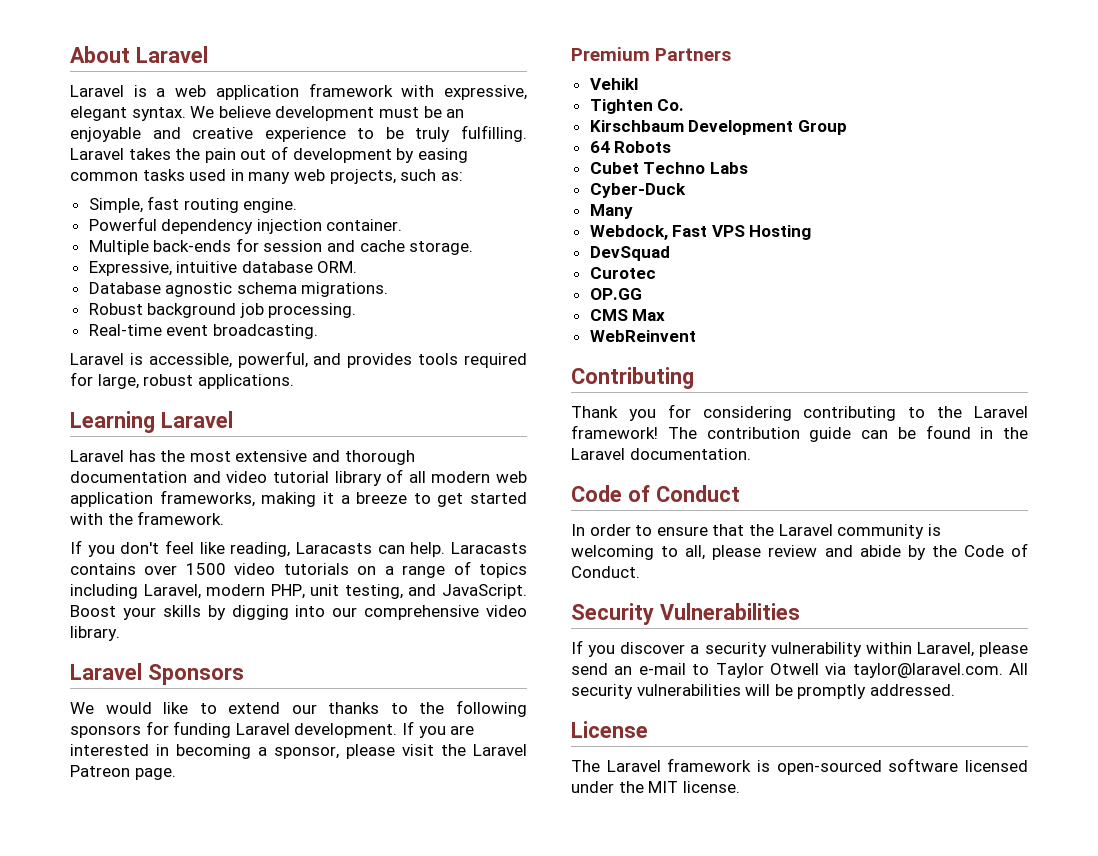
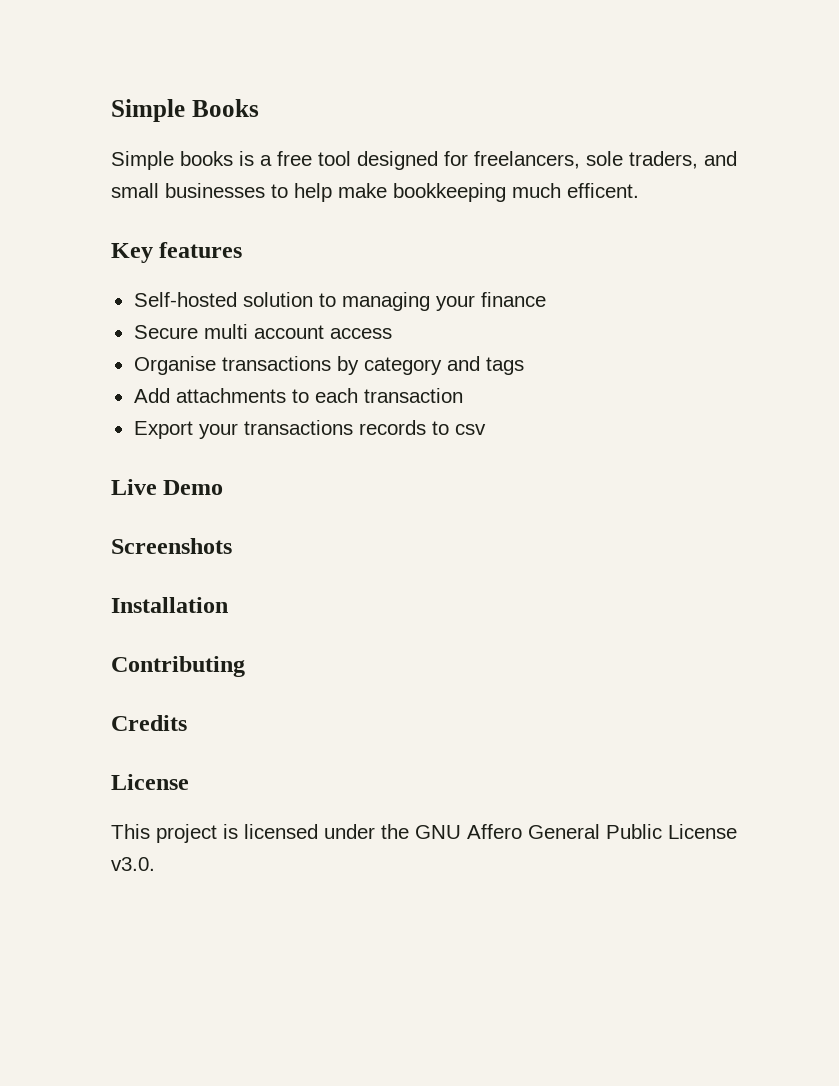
- About Laravel
- Laravel is a web application framework with expressive, elegant syntax. We believe development must be an enjoyable and creative experience to be truly fulfilling. Laravel takes the pain out of development by easing common tasks used in many web projects, such as:
- Simple, fast routing engine.
- Powerful dependency injection container.
- Multiple back-ends for session and cache storage.
- Expressive, intuitive database ORM.
- Database agnostic schema migrations.
- Robust background job processing.
- Real-time event broadcasting.
- Laravel is accessible, powerful, and provides tools required for large, robust applications.
- Learning Laravel
- Laravel has the most extensive and thorough documentation and video tutorial library of all modern web application frameworks, making it a breeze to get started with the framework.
- If you don't feel like reading, Laracasts can help. Laracasts contains over 1500 video tutorials on a range of topics including Laravel, modern PHP, unit testing, and JavaScript. Boost your skills by digging into our comprehensive video library.
- Laravel Sponsors
- We would like to extend our thanks to the following sponsors for funding Laravel development. If you are interested in becoming a sponsor, please visit the Laravel Patreon page.
- Premium Partners
- Vehikl
- Tighten Co.
- Kirschbaum Development Group
- 64 Robots
- Cubet Techno Labs
- Cyber-Duck
- Many
- Webdock, Fast VPS Hosting
- DevSquad
- Curotec
- OP.GG
- CMS Max
- WebReinvent
+ Simple Books
+ Simple books is a free tool designed for freelancers, sole traders, and small businesses to help make bookkeeping much efficent.
+ Key features
+ Self-hosted solution to managing your finance
+ Secure multi account access
+ Organise transactions by category and tags
+ Add attachments to each transaction
+ Export your transactions records to csv
+ Live Demo
+ Screenshots
+ Installation
  Contributing
- Thank you for considering contributing to the Laravel framework! The contribution guide can be found in the Laravel documentation.
- Code of Conduct
- In order to ensure that the Laravel community is welcoming to all, please review and abide by the Code of Conduct.
- Security Vulnerabilities
- If you discover a security vulnerability within Laravel, please send an e-mail to Taylor Otwell via taylor@laravel.com. All security vulnerabilities will be promptly addressed.
+ Credits
  License
- The Laravel framework is open-sourced software licensed under the MIT license.
+ This project is licensed under the GNU Affero General Public License v3.0.

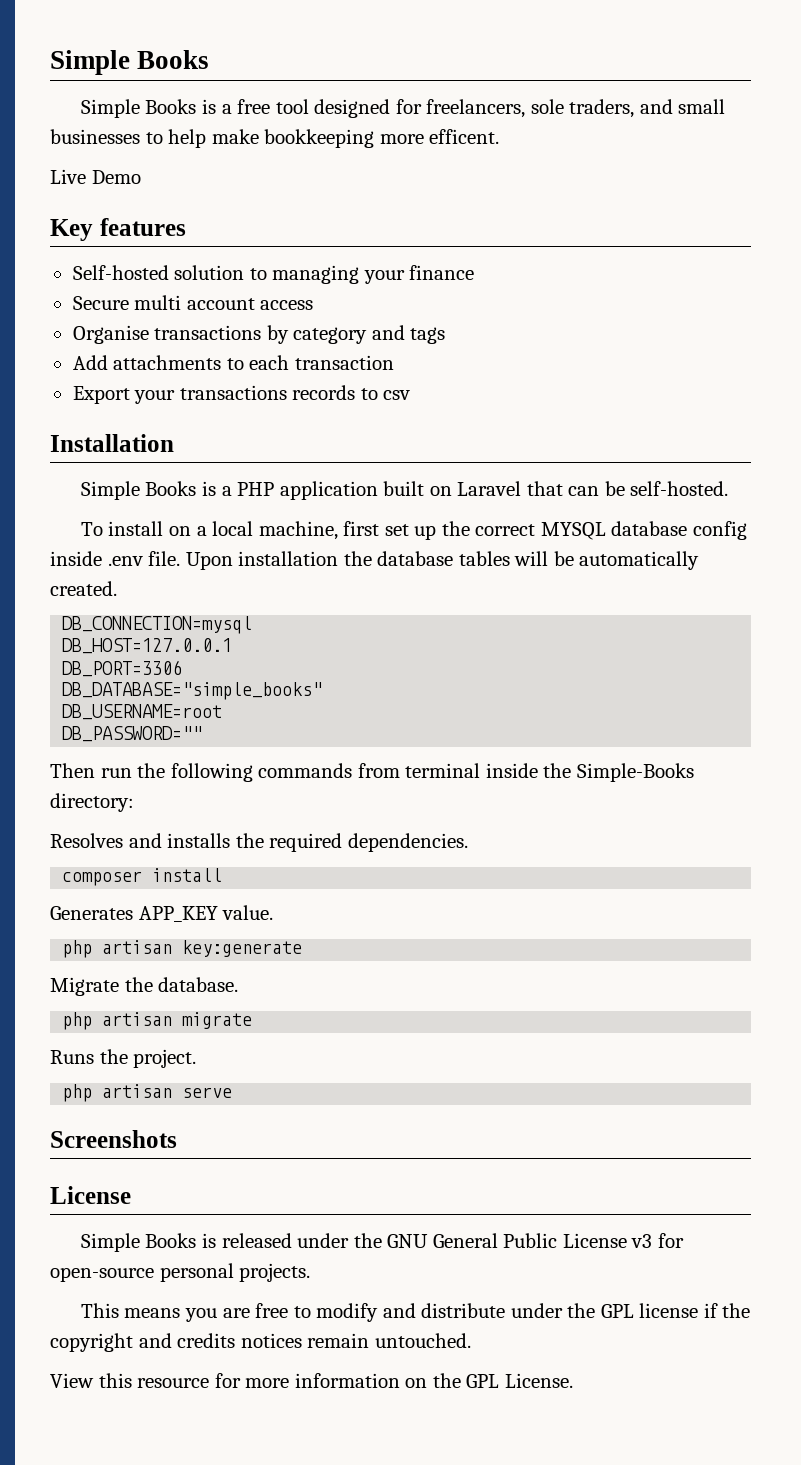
- Simple books is a free tool designed for freelancers, sole traders, and small businesses to help make bookkeeping much efficent.
+ Simple Books is a free tool designed for freelancers, sole traders, and small businesses to help make bookkeeping more efficent.
+ Live Demo
- Live Demo
+ Installation
+ Simple Books is a PHP application built on Laravel that can be self-hosted.
+ To install on a local machine, first set up the correct MYSQL database config inside .env file. Upon installation the database tables will be automatically created.
+ DB_CONNECTION=mysql
+ DB_HOST=127.0.0.1
+ DB_PORT=3306
+ DB_DATABASE="simple_books"
+ DB_USERNAME=root
+ DB_PASSWORD=""
+ Then run the following commands from terminal inside the Simple-Books directory:
+ Resolves and installs the required dependencies.
+ composer install
+ Generates APP_KEY value.
+ php artisan key:generate
+ Migrate the database.
+ php artisan migrate
+ Runs the project.
+ php artisan serve
  Screenshots
- Installation
- Contributing
- Credits
  License
- This project is licensed under the GNU Affero General Public License v3.0.
+ Simple Books is released under the GNU General Public License v3 for open-source personal projects.
+ This means you are free to modify and distribute under the GPL license if the copyright and credits notices remain untouched.
+ View this resource for more information on the GPL License.

